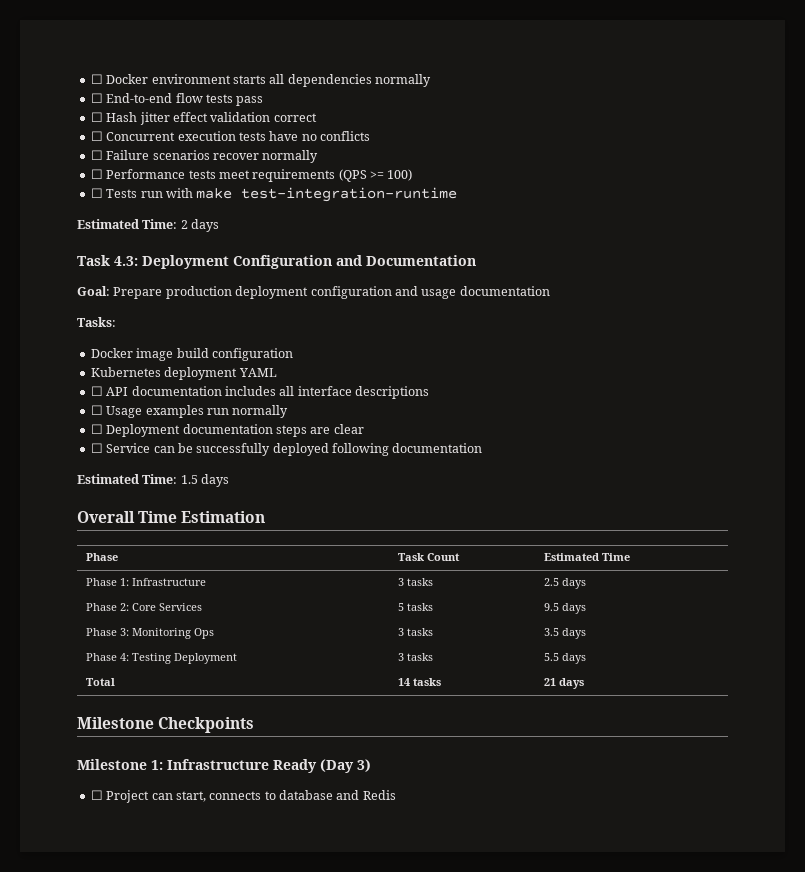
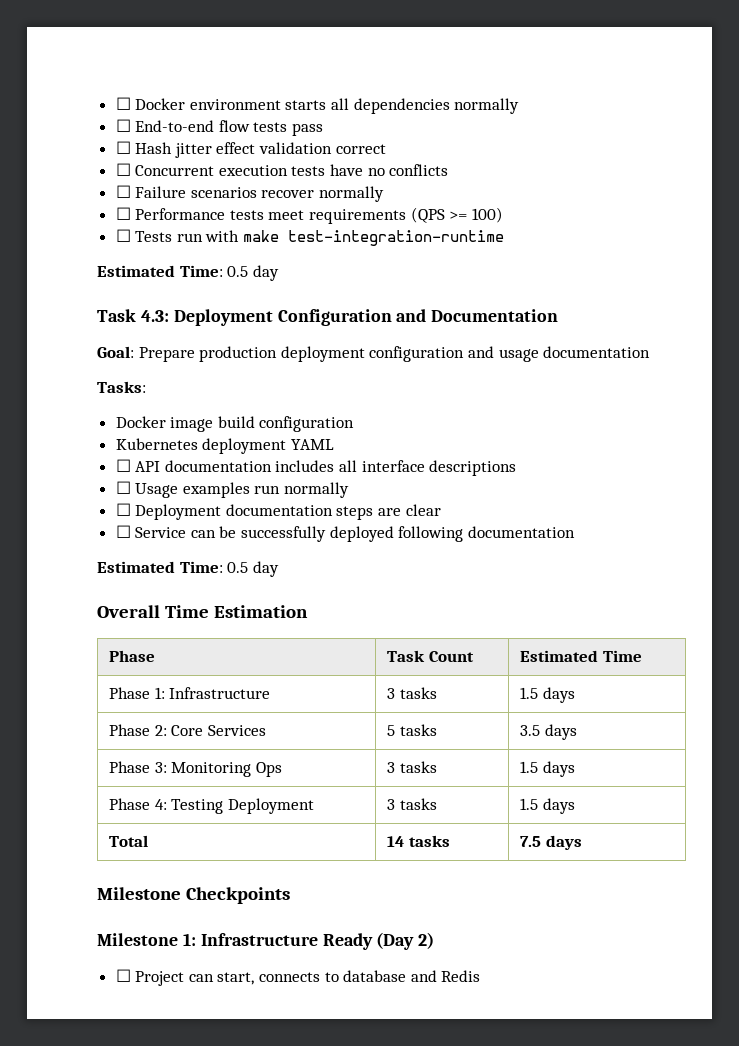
  ☐ Tests run with make test-integration-runtime
- Estimated Time: 2 days
+ Estimated Time: 0.5 day
  ☐ Service can be successfully deployed following documentation
- Estimated Time: 1.5 days
+ Estimated Time: 0.5 day
- Phase 1: Infrastructure | 3 tasks | 2.5 days
+ Phase 1: Infrastructure | 3 tasks | 1.5 days
- Phase 2: Core Services | 5 tasks | 9.5 days
+ Phase 2: Core Services | 5 tasks | 3.5 days
- Phase 3: Monitoring Ops | 3 tasks | 3.5 days
+ Phase 3: Monitoring Ops | 3 tasks | 1.5 days
- Phase 4: Testing Deployment | 3 tasks | 5.5 days
+ Phase 4: Testing Deployment | 3 tasks | 1.5 days
- Total | 14 tasks | 21 days
+ Total | 14 tasks | 7.5 days
- Milestone 1: Infrastructure Ready (Day 3)
+ Milestone 1: Infrastructure Ready (Day 2)

